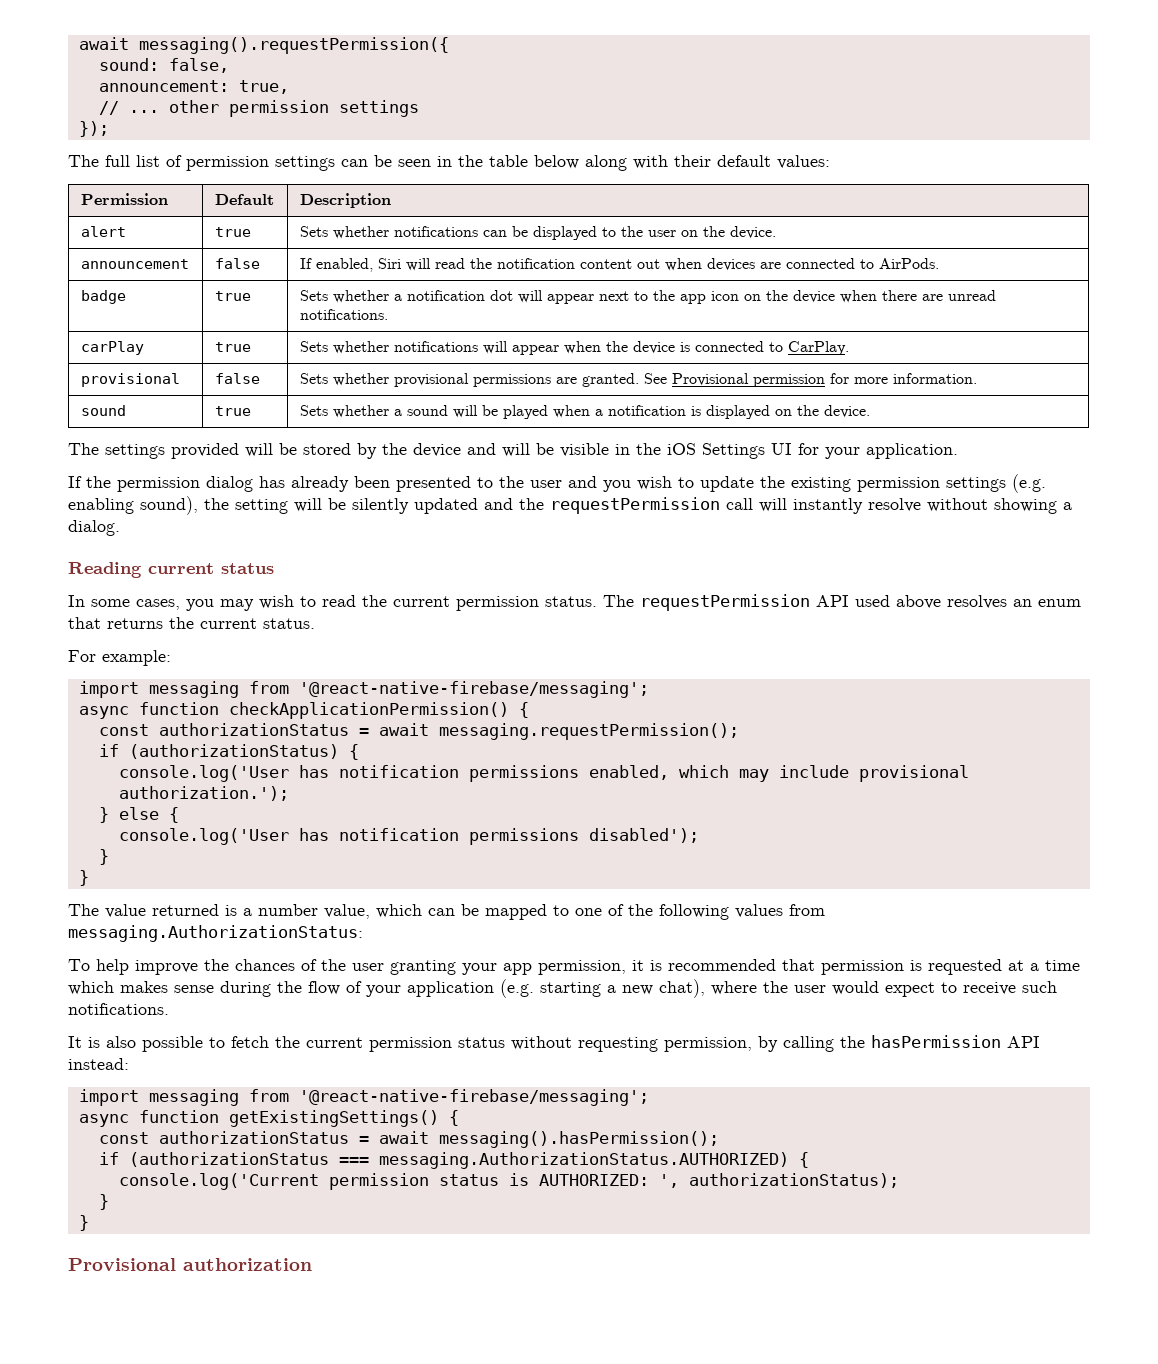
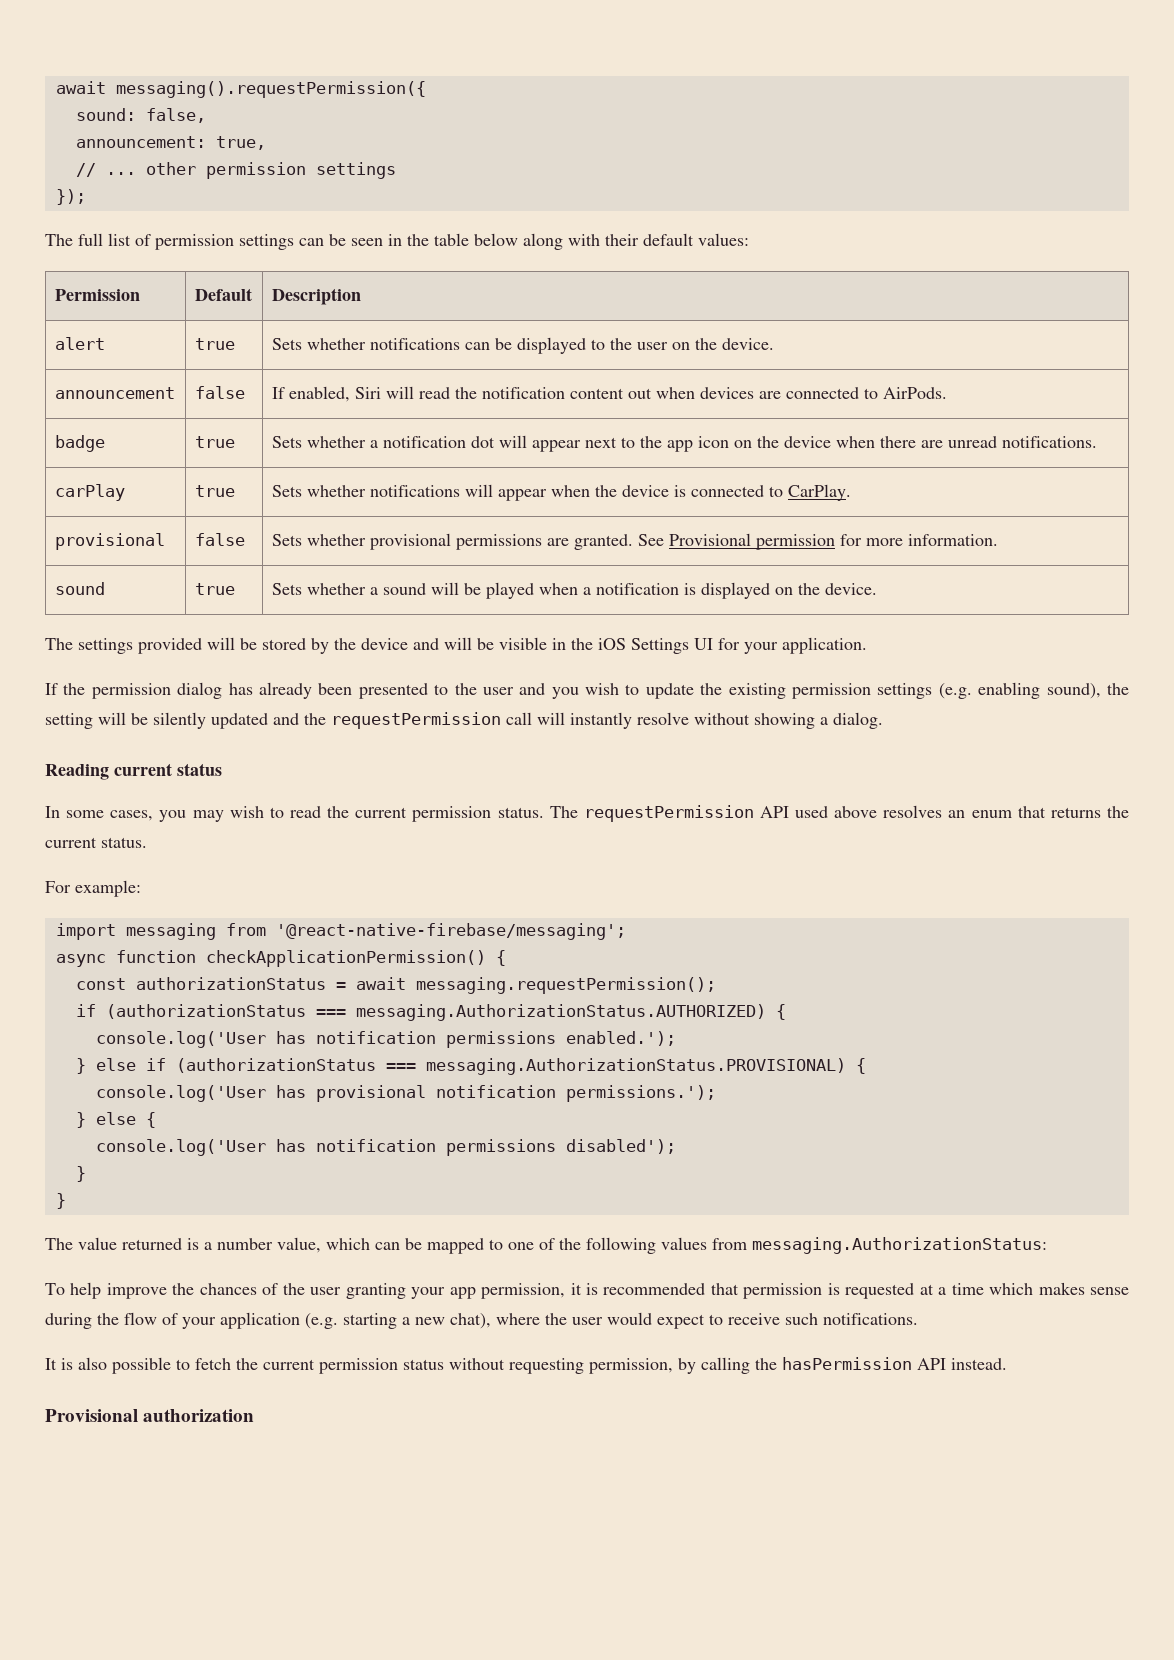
- if (authorizationStatus) {
- console.log('User has notification permissions enabled, which may include provisional authorization.');
+ if (authorizationStatus === messaging.AuthorizationStatus.AUTHORIZED) {
+ console.log('User has notification permissions enabled.');
+ } else if (authorizationStatus === messaging.AuthorizationStatus.PROVISIONAL) {
+ console.log('User has provisional notification permissions.');
- It is also possible to fetch the current permission status without requesting permission, by calling the hasPermission API instead:
- import messaging from '@react-native-firebase/messaging';
- async function getExistingSettings() {
- const authorizationStatus = await messaging().hasPermission();
- if (authorizationStatus === messaging.AuthorizationStatus.AUTHORIZED) {
- console.log('Current permission status is AUTHORIZED: ', authorizationStatus);
- }
- }
+ It is also possible to fetch the current permission status without requesting permission, by calling the hasPermission API instead.

